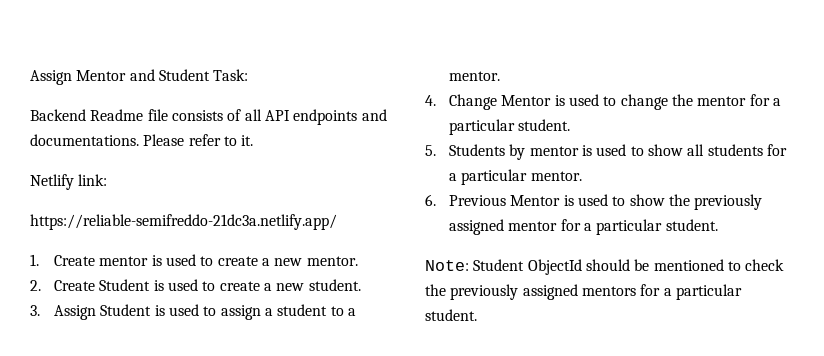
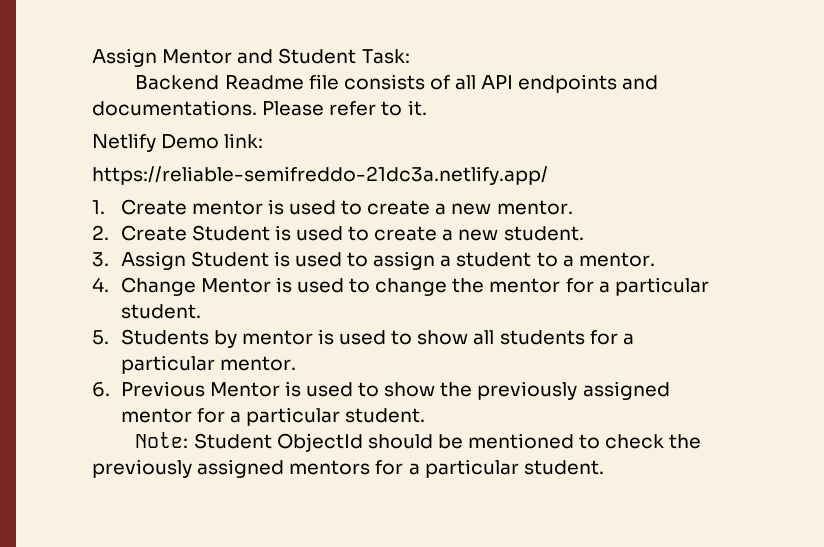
- Netlify link:
+ Netlify Demo link:

